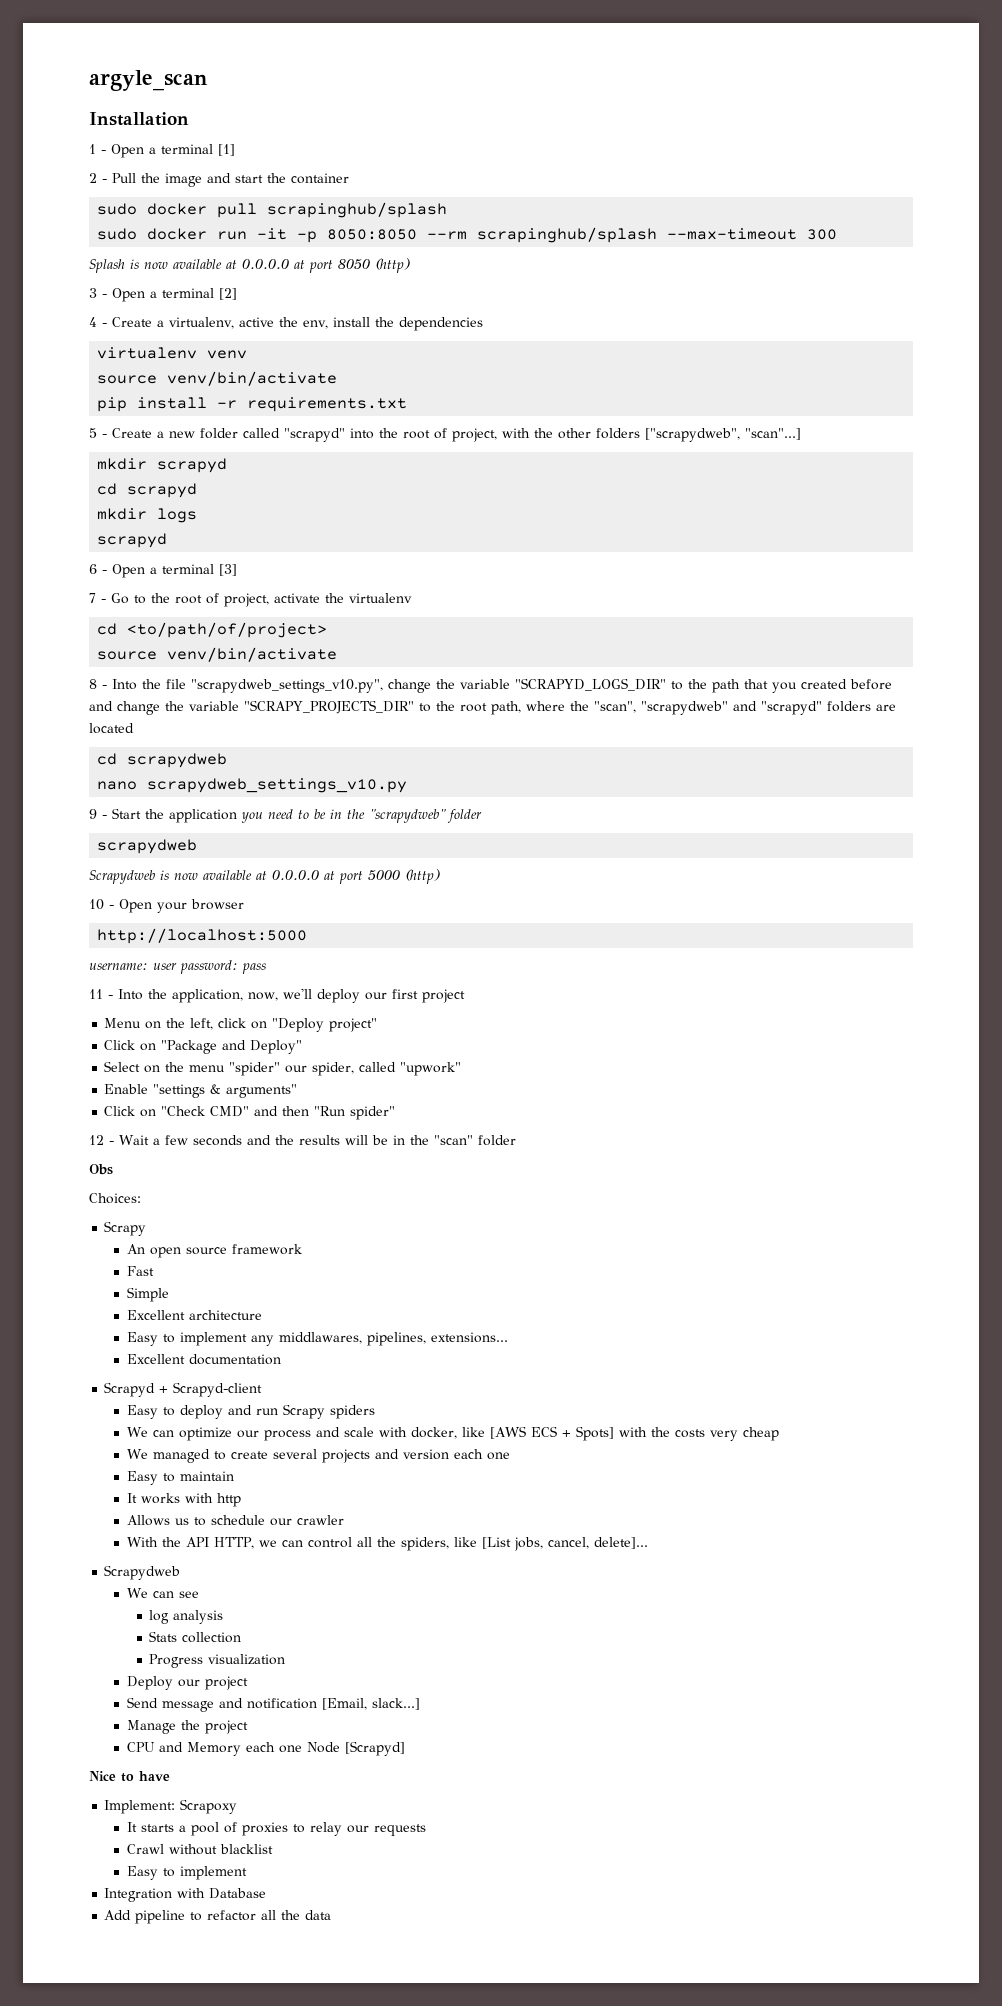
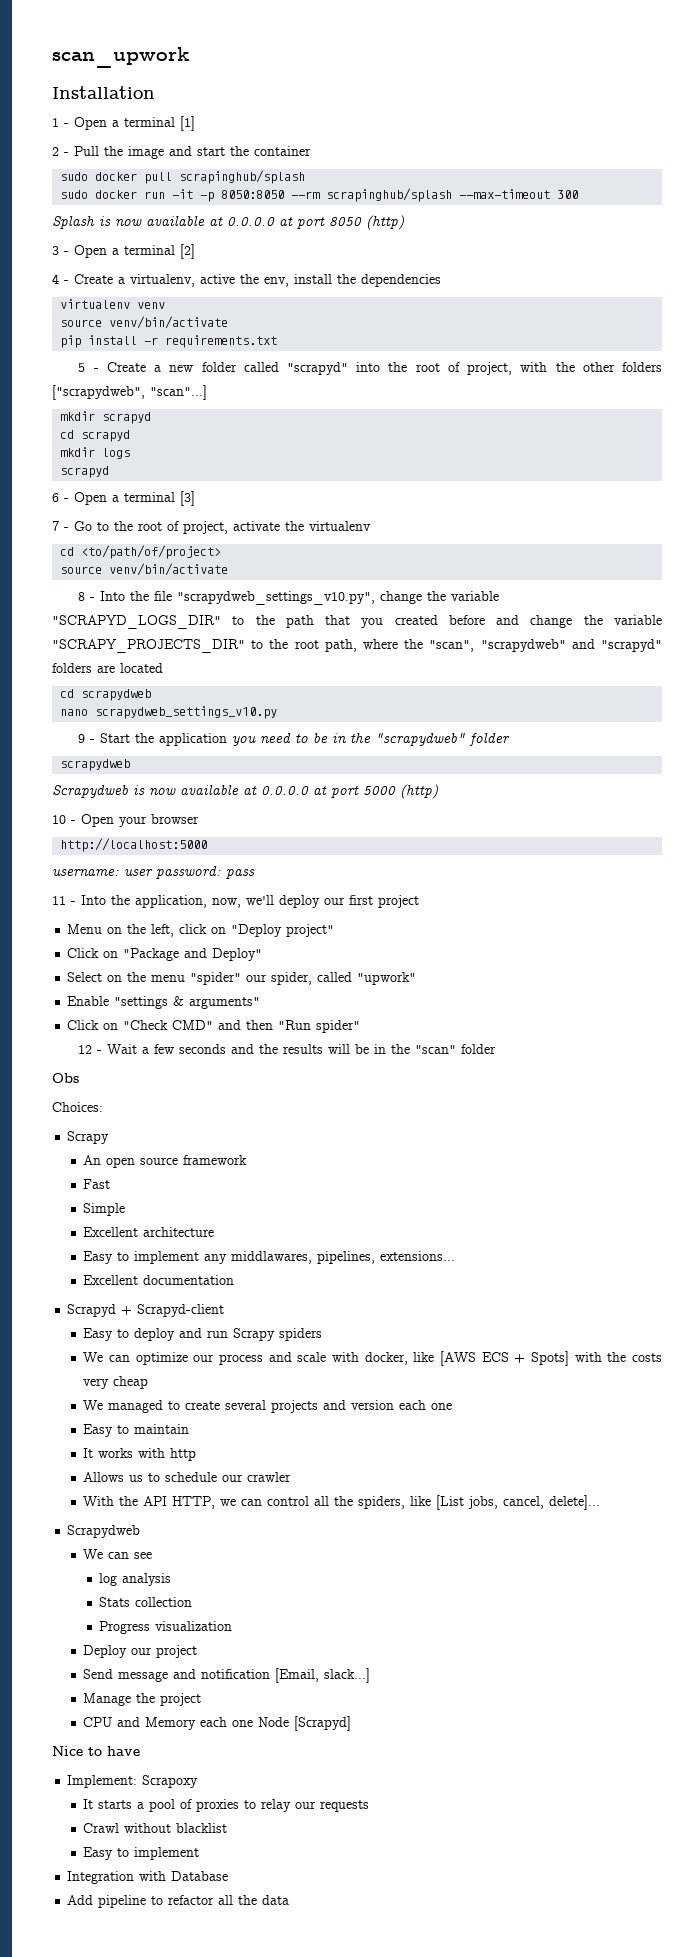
- argyle_scan
+ scan_upwork

